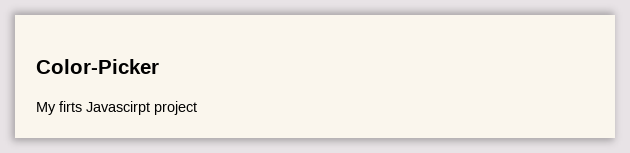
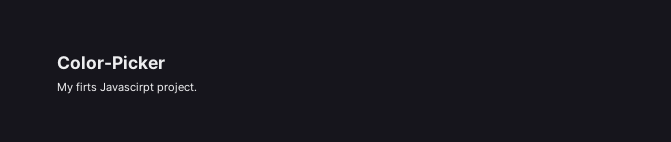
- My firts Javascirpt project
+ My firts Javascirpt project.

